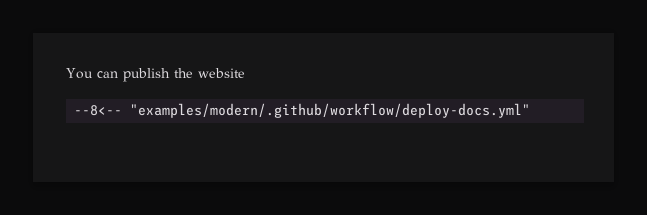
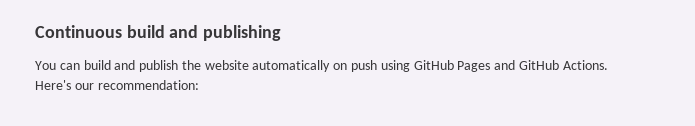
- You can publish the website
- --8<-- "examples/modern/.github/workflow/deploy-docs.yml"
+ Continuous build and publishing
+ You can build and publish the website automatically on push using GitHub Pages and GitHub Actions. Here's our recommendation:

